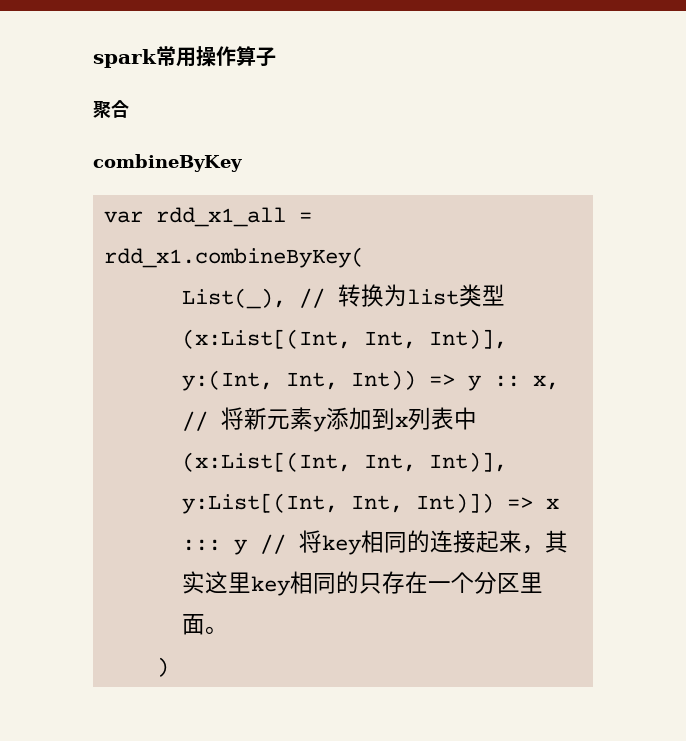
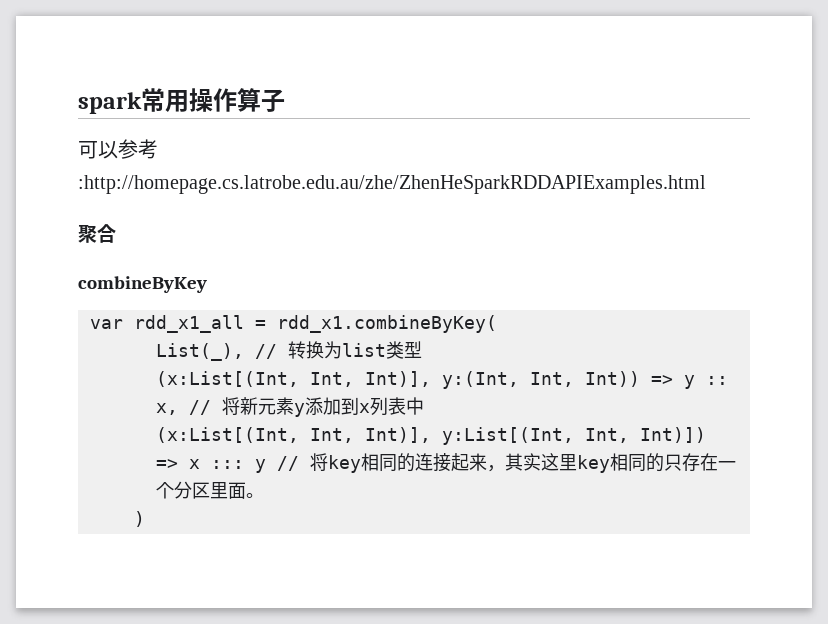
+ 可以参考:http://homepage.cs.latrobe.edu.au/zhe/ZhenHeSparkRDDAPIExamples.html

